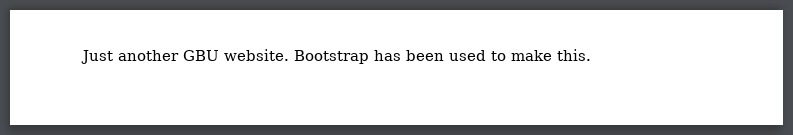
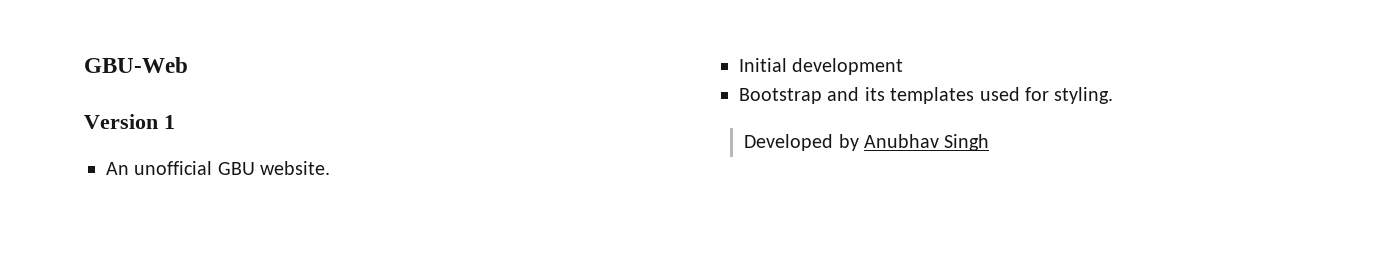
- Just another GBU website. Bootstrap has been used to make this.
+ GBU-Web
+ Version 1
+ An unofficial GBU website.
+ Initial development
+ Bootstrap and its templates used for styling.
+ Developed by Anubhav Singh

